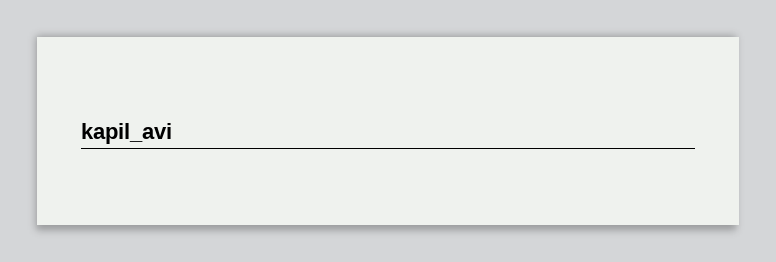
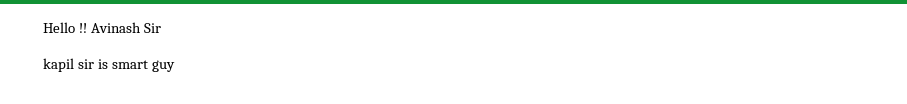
- kapil_avi
+ Hello !! Avinash Sir
+ kapil sir is smart guy

